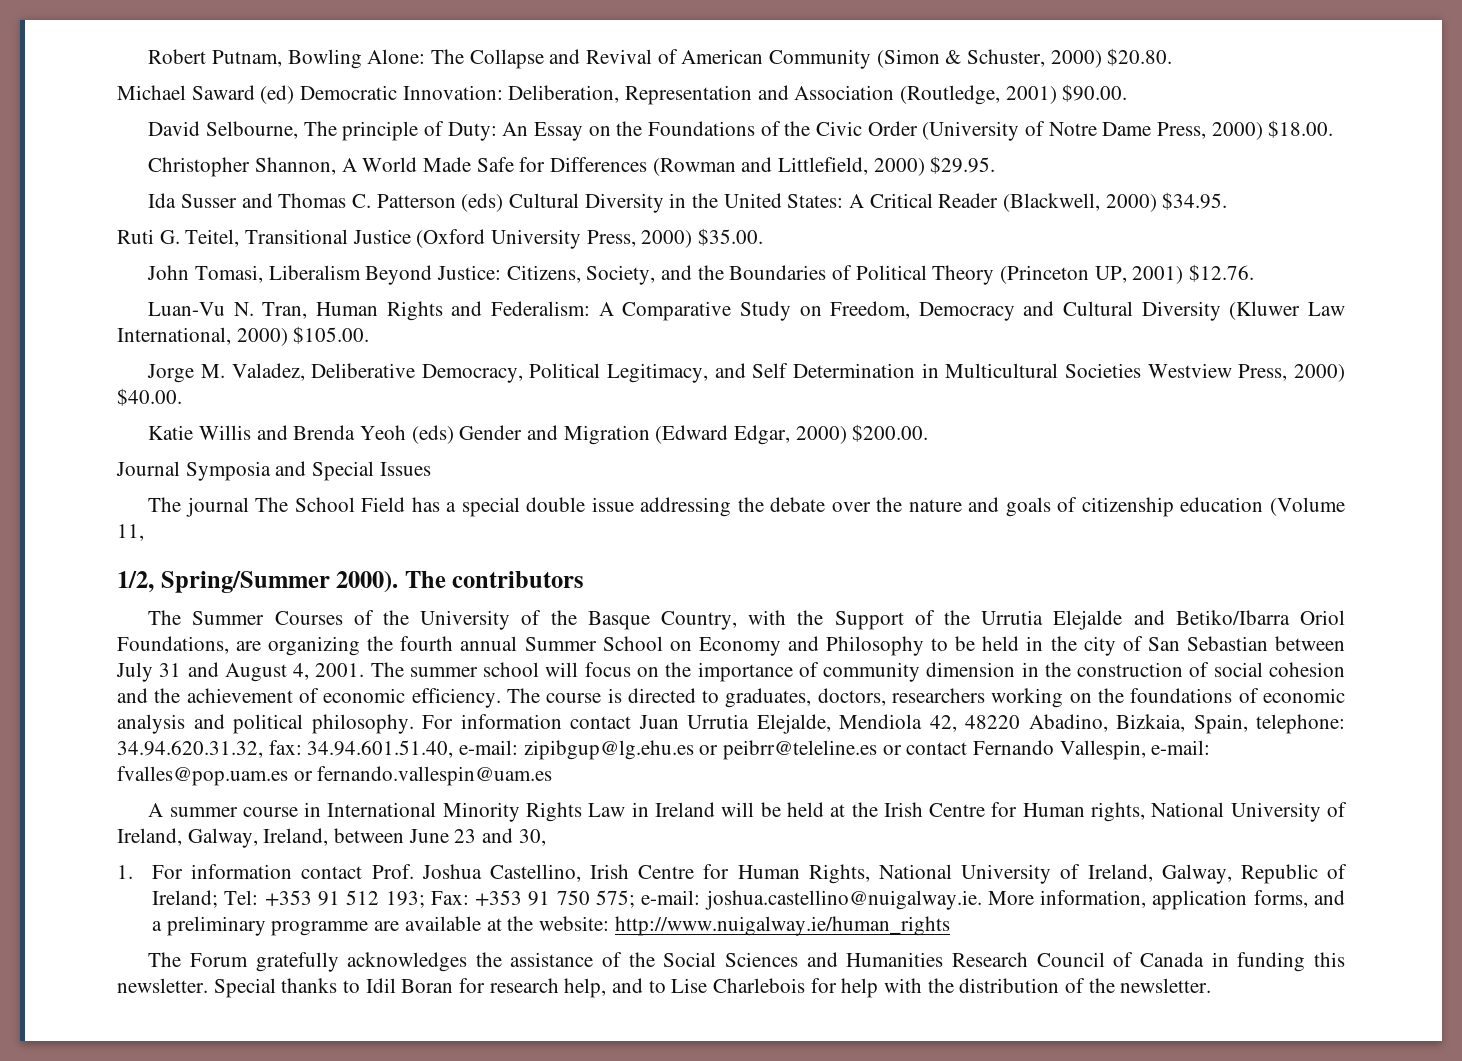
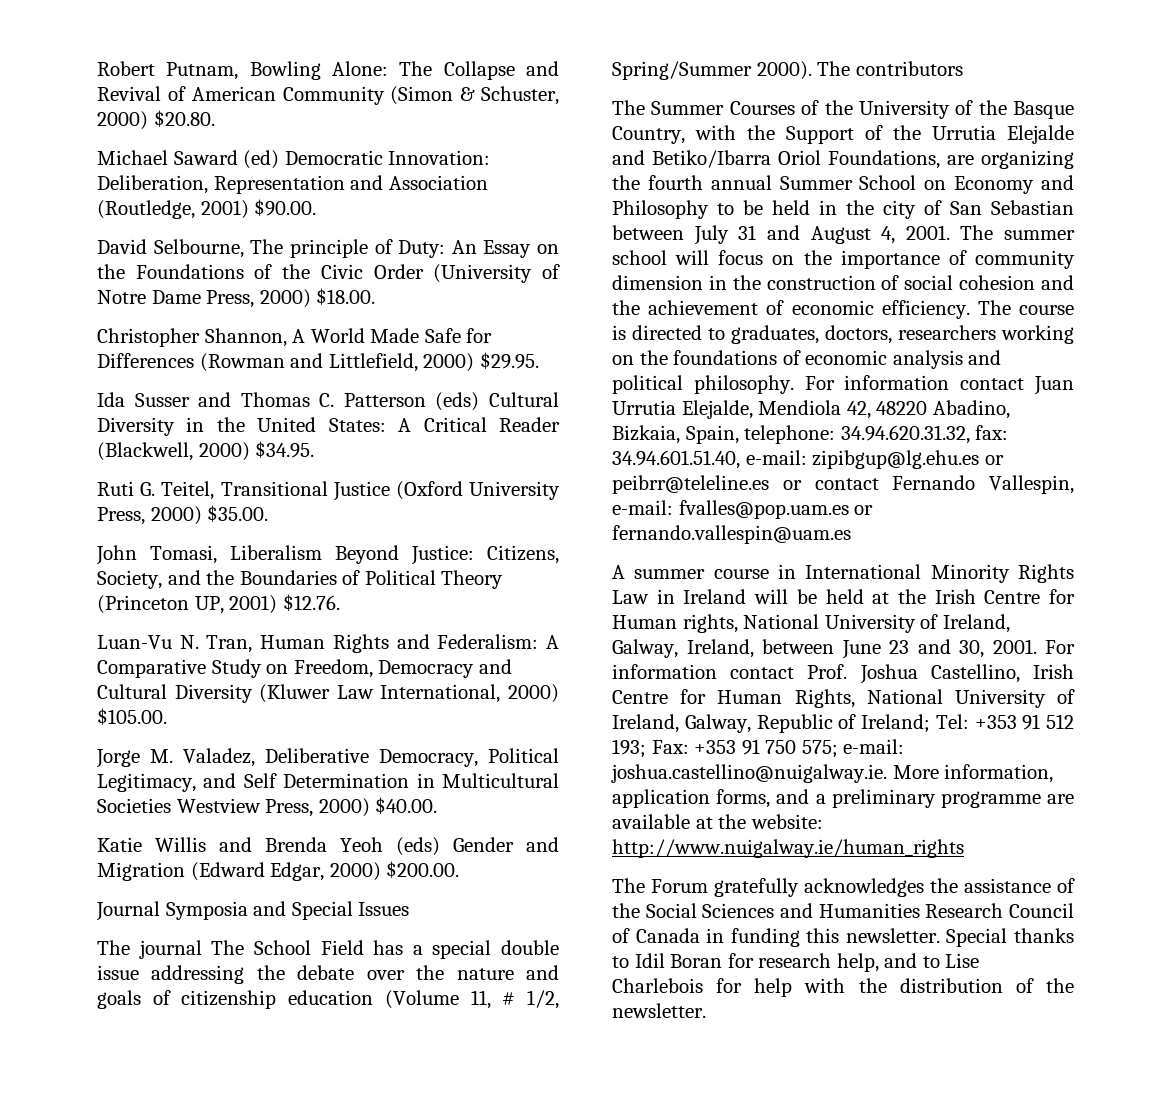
- The journal The School Field has a special double issue addressing the debate over the nature and goals of citizenship education (Volume 11,
- 1/2, Spring/Summer 2000).
+ The journal The School Field has a special double issue addressing the debate over the nature and goals of citizenship education (Volume 11, # 1/2, Spring/Summer 2000).
- A summer course in International Minority Rights Law in Ireland will be held at the Irish Centre for Human rights, National University of Ireland, Galway, Ireland, between June 23 and 30,
- 1. For information contact Prof. Joshua Castellino, Irish Centre for Human Rights, National University of Ireland, Galway, Republic of Ireland;
+ A summer course in International Minority Rights Law in Ireland will be held at the Irish Centre for Human rights, National University of Ireland, Galway, Ireland, between June 23 and 30, 2001. For information contact Prof. Joshua Castellino, Irish Centre for Human Rights, National University of Ireland, Galway, Republic of Ireland;

